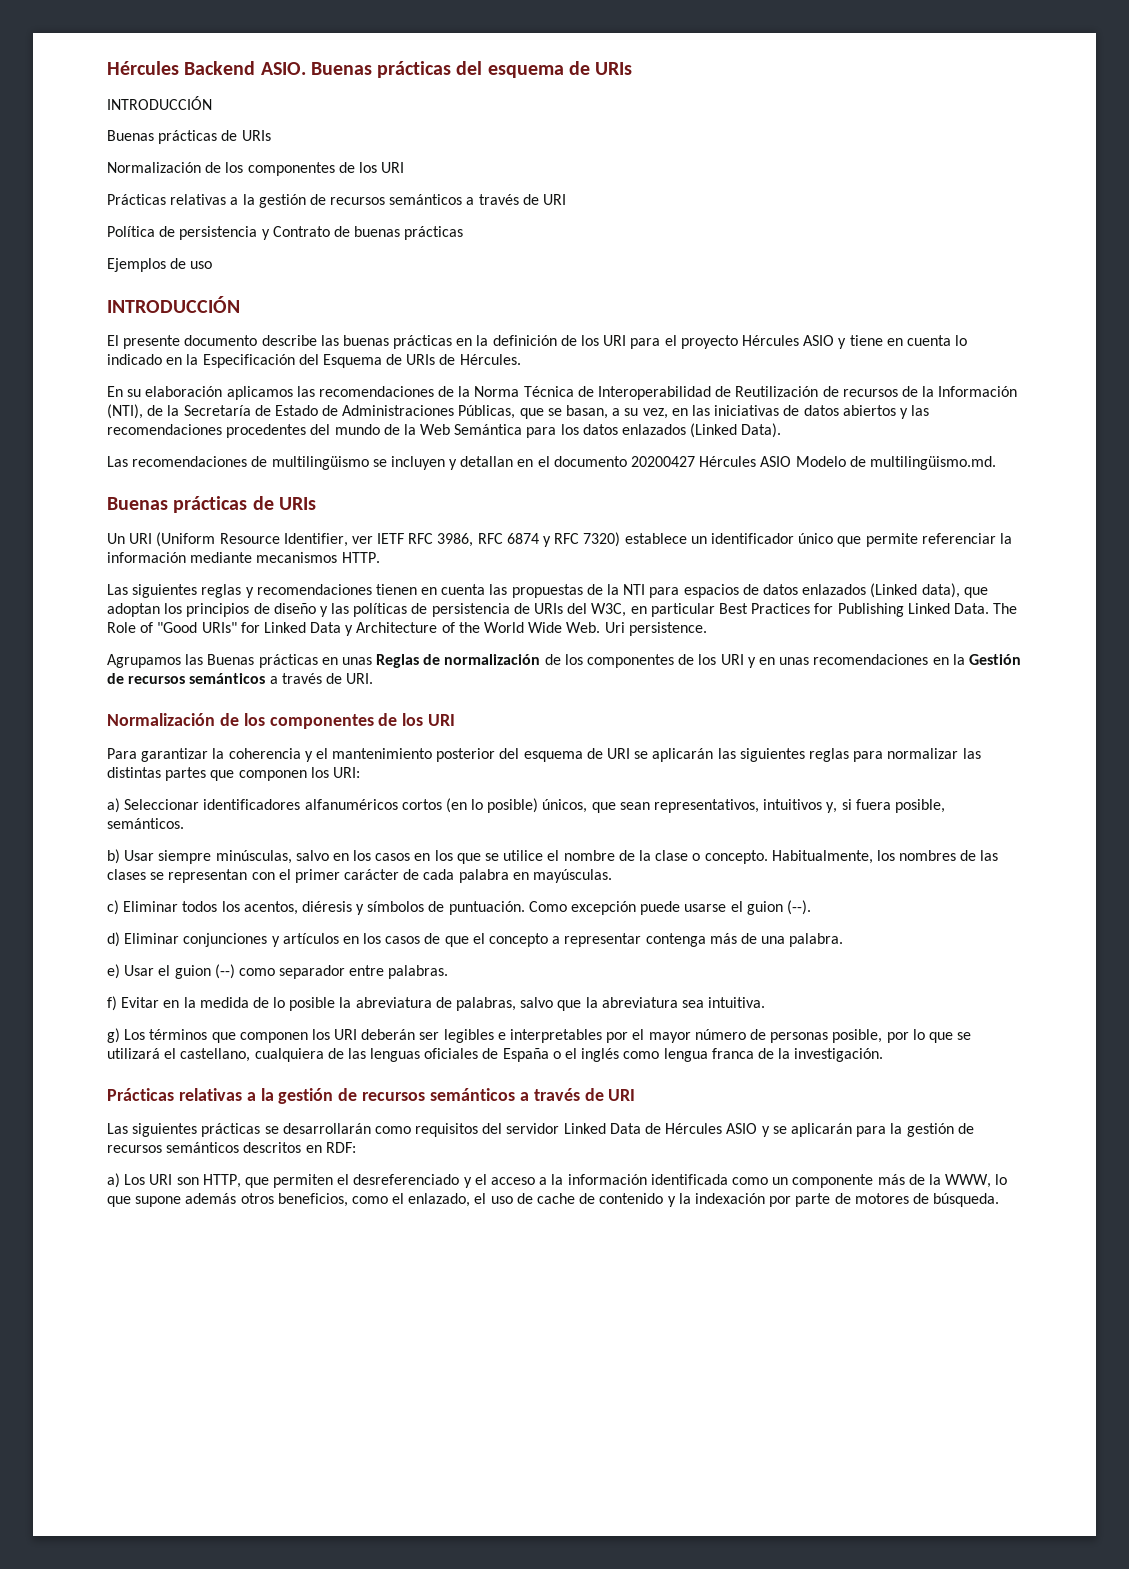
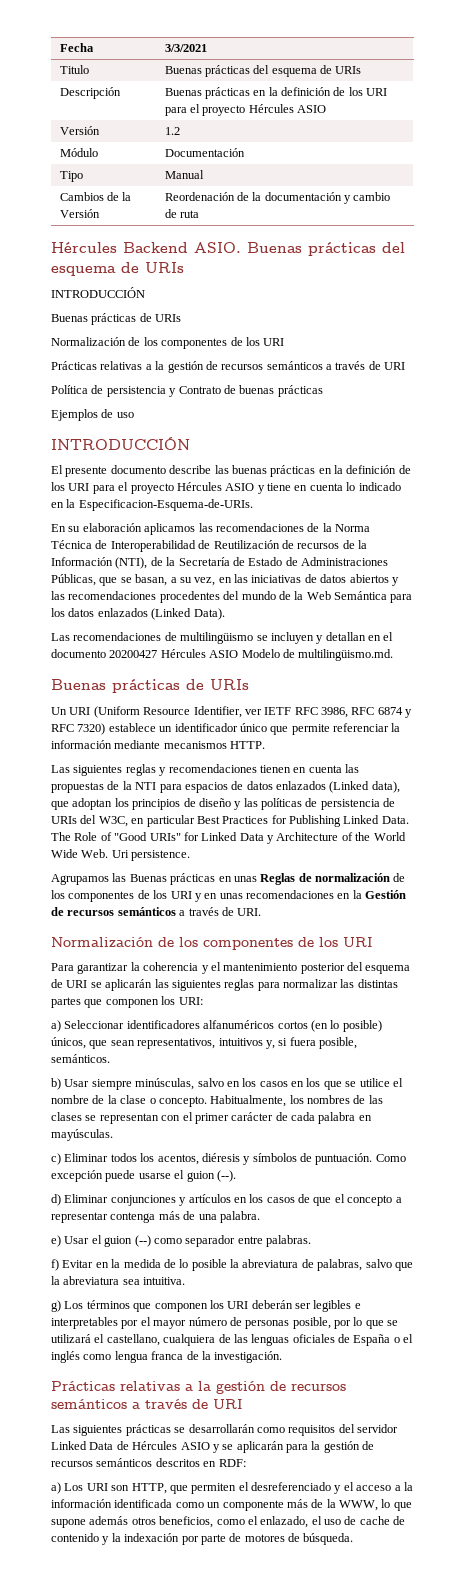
+ Fecha | 3/3/2021
+ Titulo | Buenas prácticas del esquema de URIs
+ Descripción | Buenas prácticas en la definición de los URI para el proyecto Hércules ASIO
+ Versión | 1.2
+ Módulo | Documentación
+ Tipo | Manual
+ Cambios de la Versión | Reordenación de la documentación y cambio de ruta
- El presente documento describe las buenas prácticas en la definición de los URI para el proyecto Hércules ASIO y tiene en cuenta lo indicado en la Especificación del Esquema de URIs de Hércules.
+ El presente documento describe las buenas prácticas en la definición de los URI para el proyecto Hércules ASIO y tiene en cuenta lo indicado en la Especificacion-Esquema-de-URIs.

